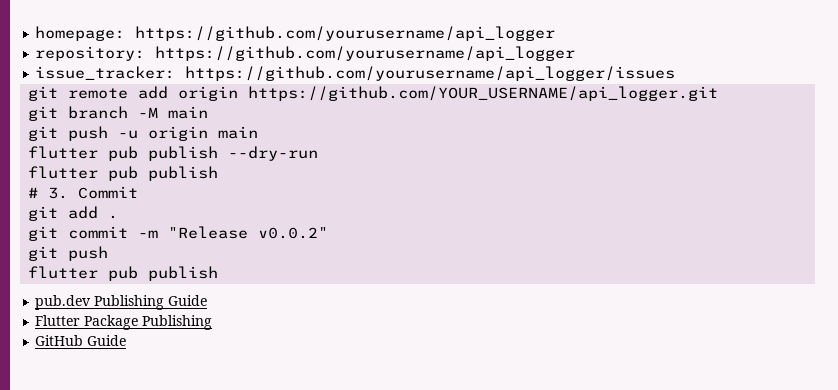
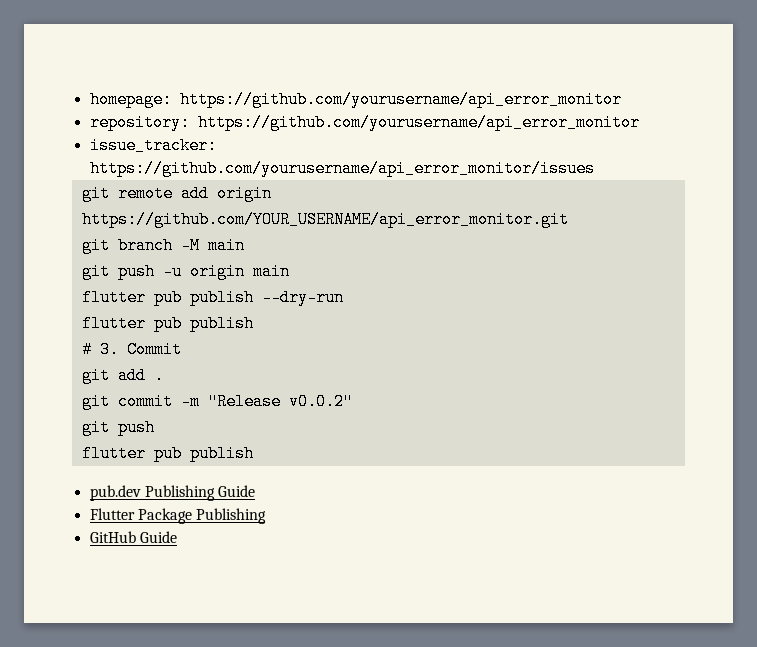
- homepage: https://github.com/yourusername/api_logger
+ homepage: https://github.com/yourusername/api_error_monitor
- repository: https://github.com/yourusername/api_logger
+ repository: https://github.com/yourusername/api_error_monitor
- issue_tracker: https://github.com/yourusername/api_logger/issues
+ issue_tracker: https://github.com/yourusername/api_error_monitor/issues
- git remote add origin https://github.com/YOUR_USERNAME/api_logger.git
+ git remote add origin https://github.com/YOUR_USERNAME/api_error_monitor.git

